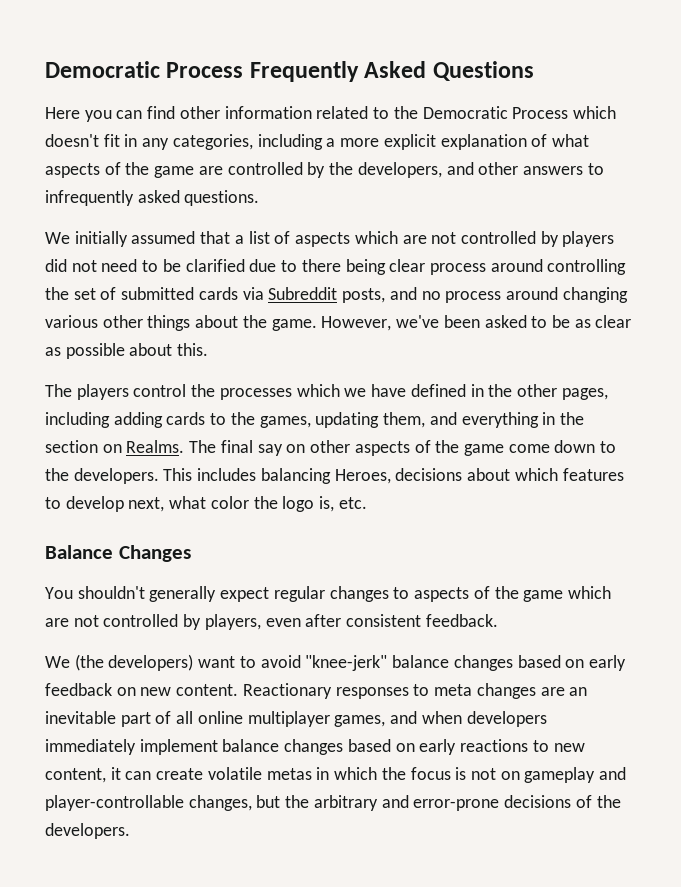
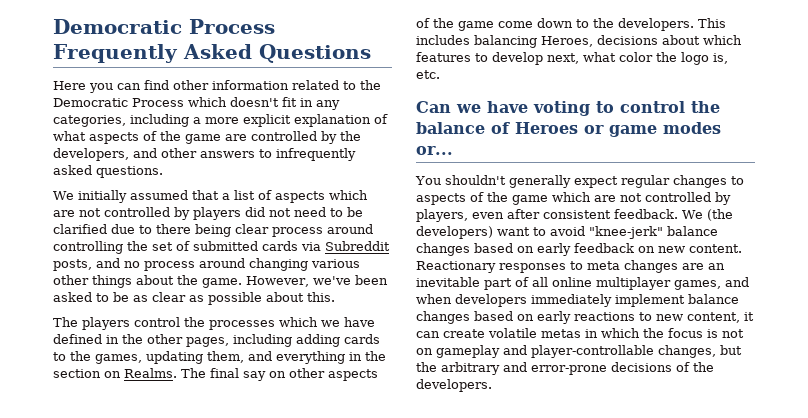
- Balance Changes
+ Can we have voting to control the balance of Heroes or game modes or...
- You shouldn't generally expect regular changes to aspects of the game which are not controlled by players, even after consistent feedback.
- We (the developers) want to avoid "knee-jerk" balance changes based on early feedback on new content.
+ You shouldn't generally expect regular changes to aspects of the game which are not controlled by players, even after consistent feedback. We (the developers) want to avoid "knee-jerk" balance changes based on early feedback on new content.

